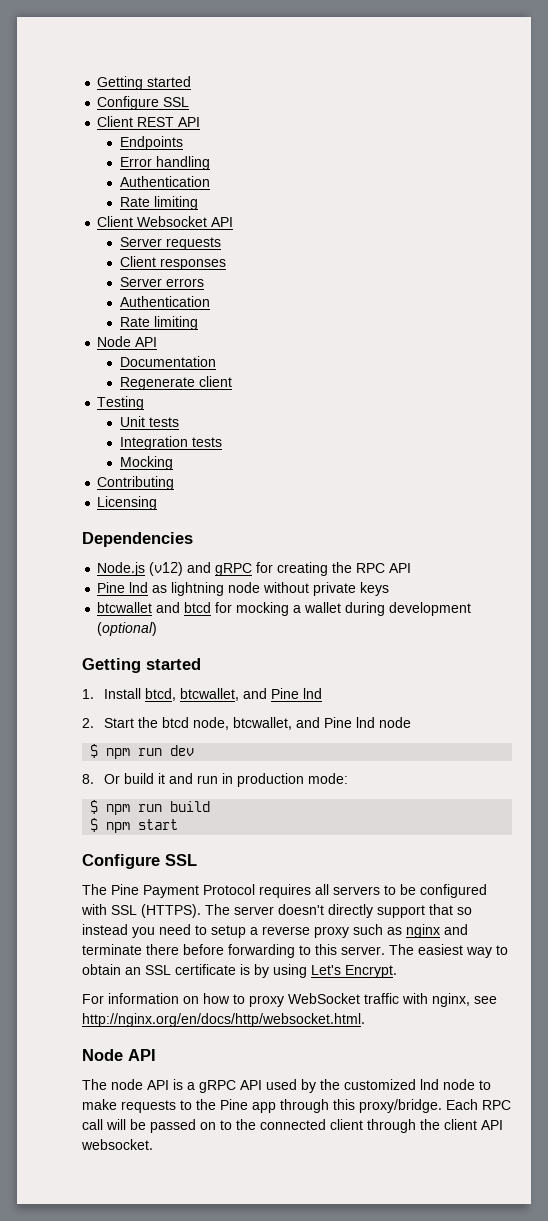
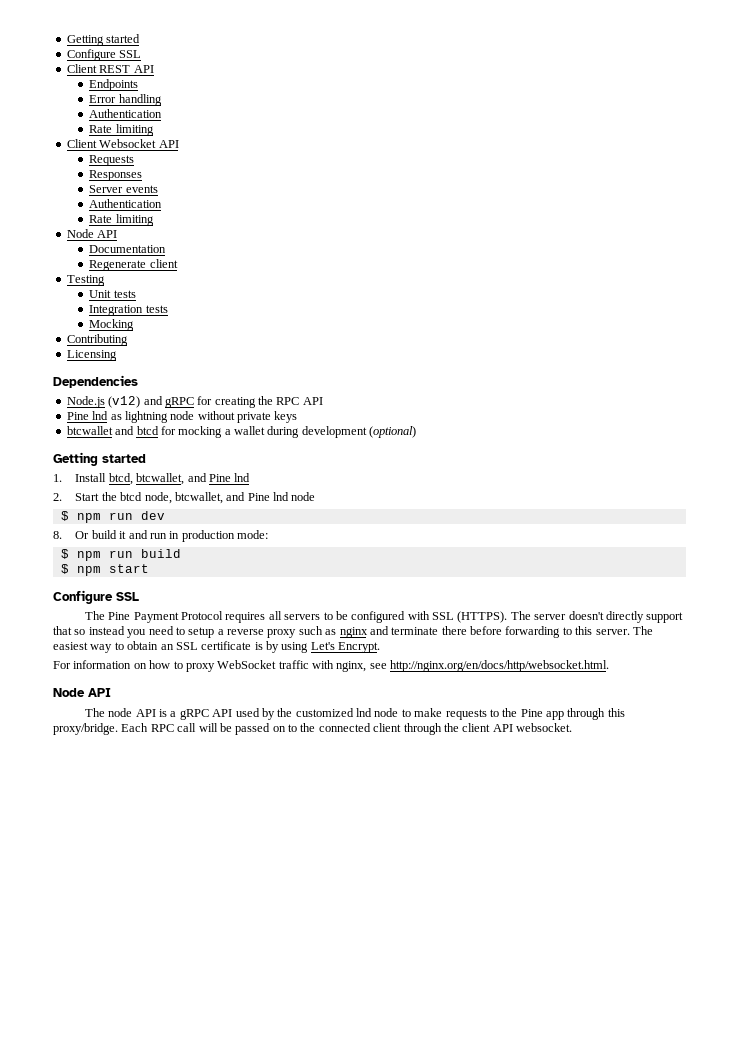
- Server requests
- Client responses
- Server errors
+ Requests
+ Responses
+ Server events

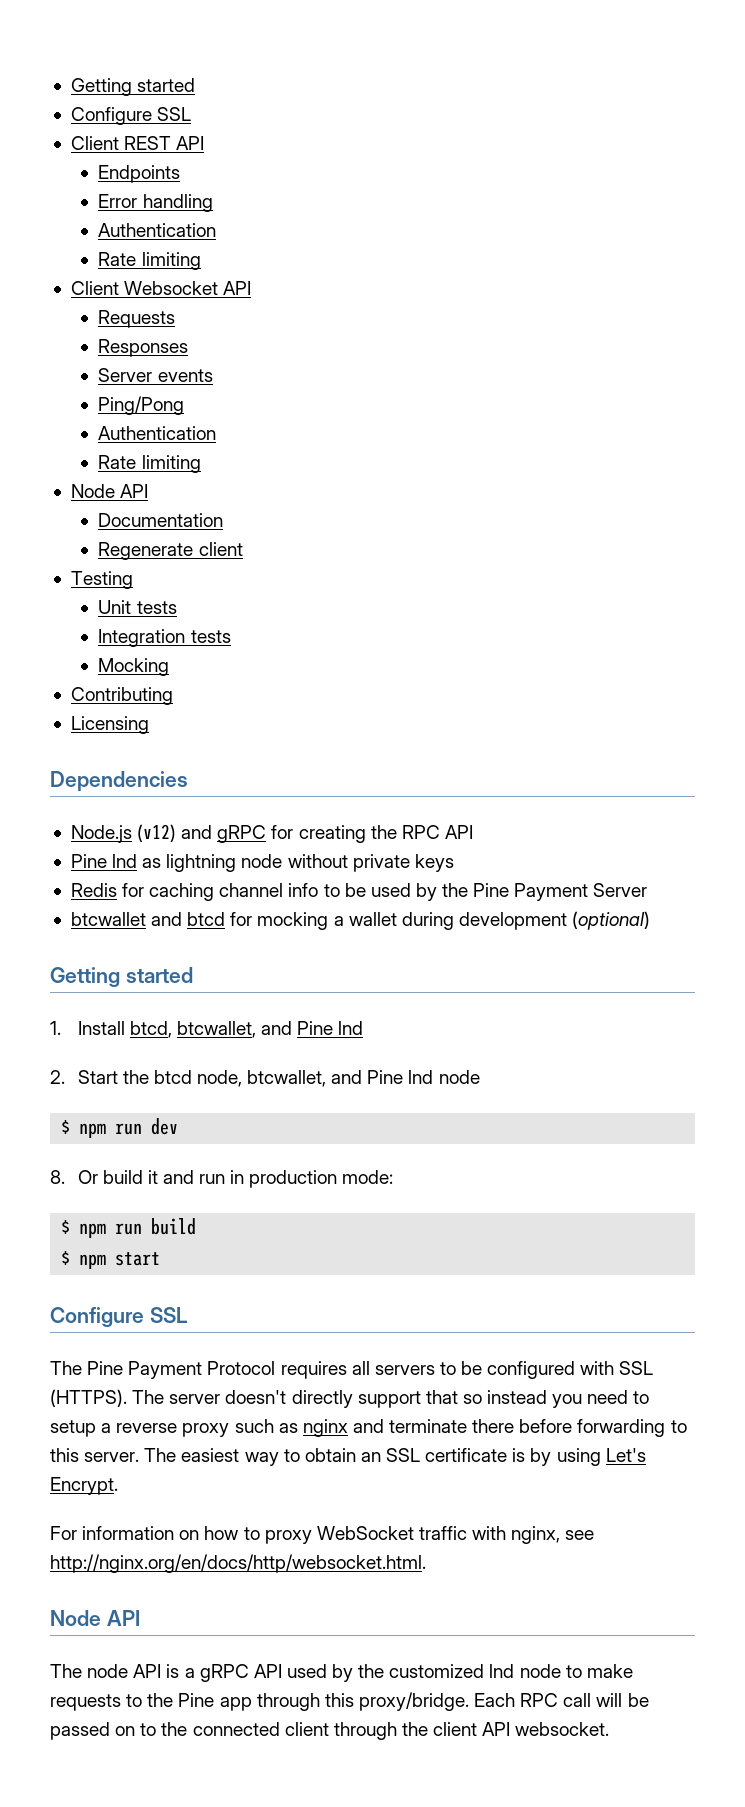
+ Ping/Pong
+ Redis for caching channel info to be used by the Pine Payment Server

